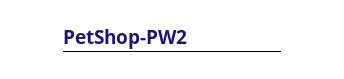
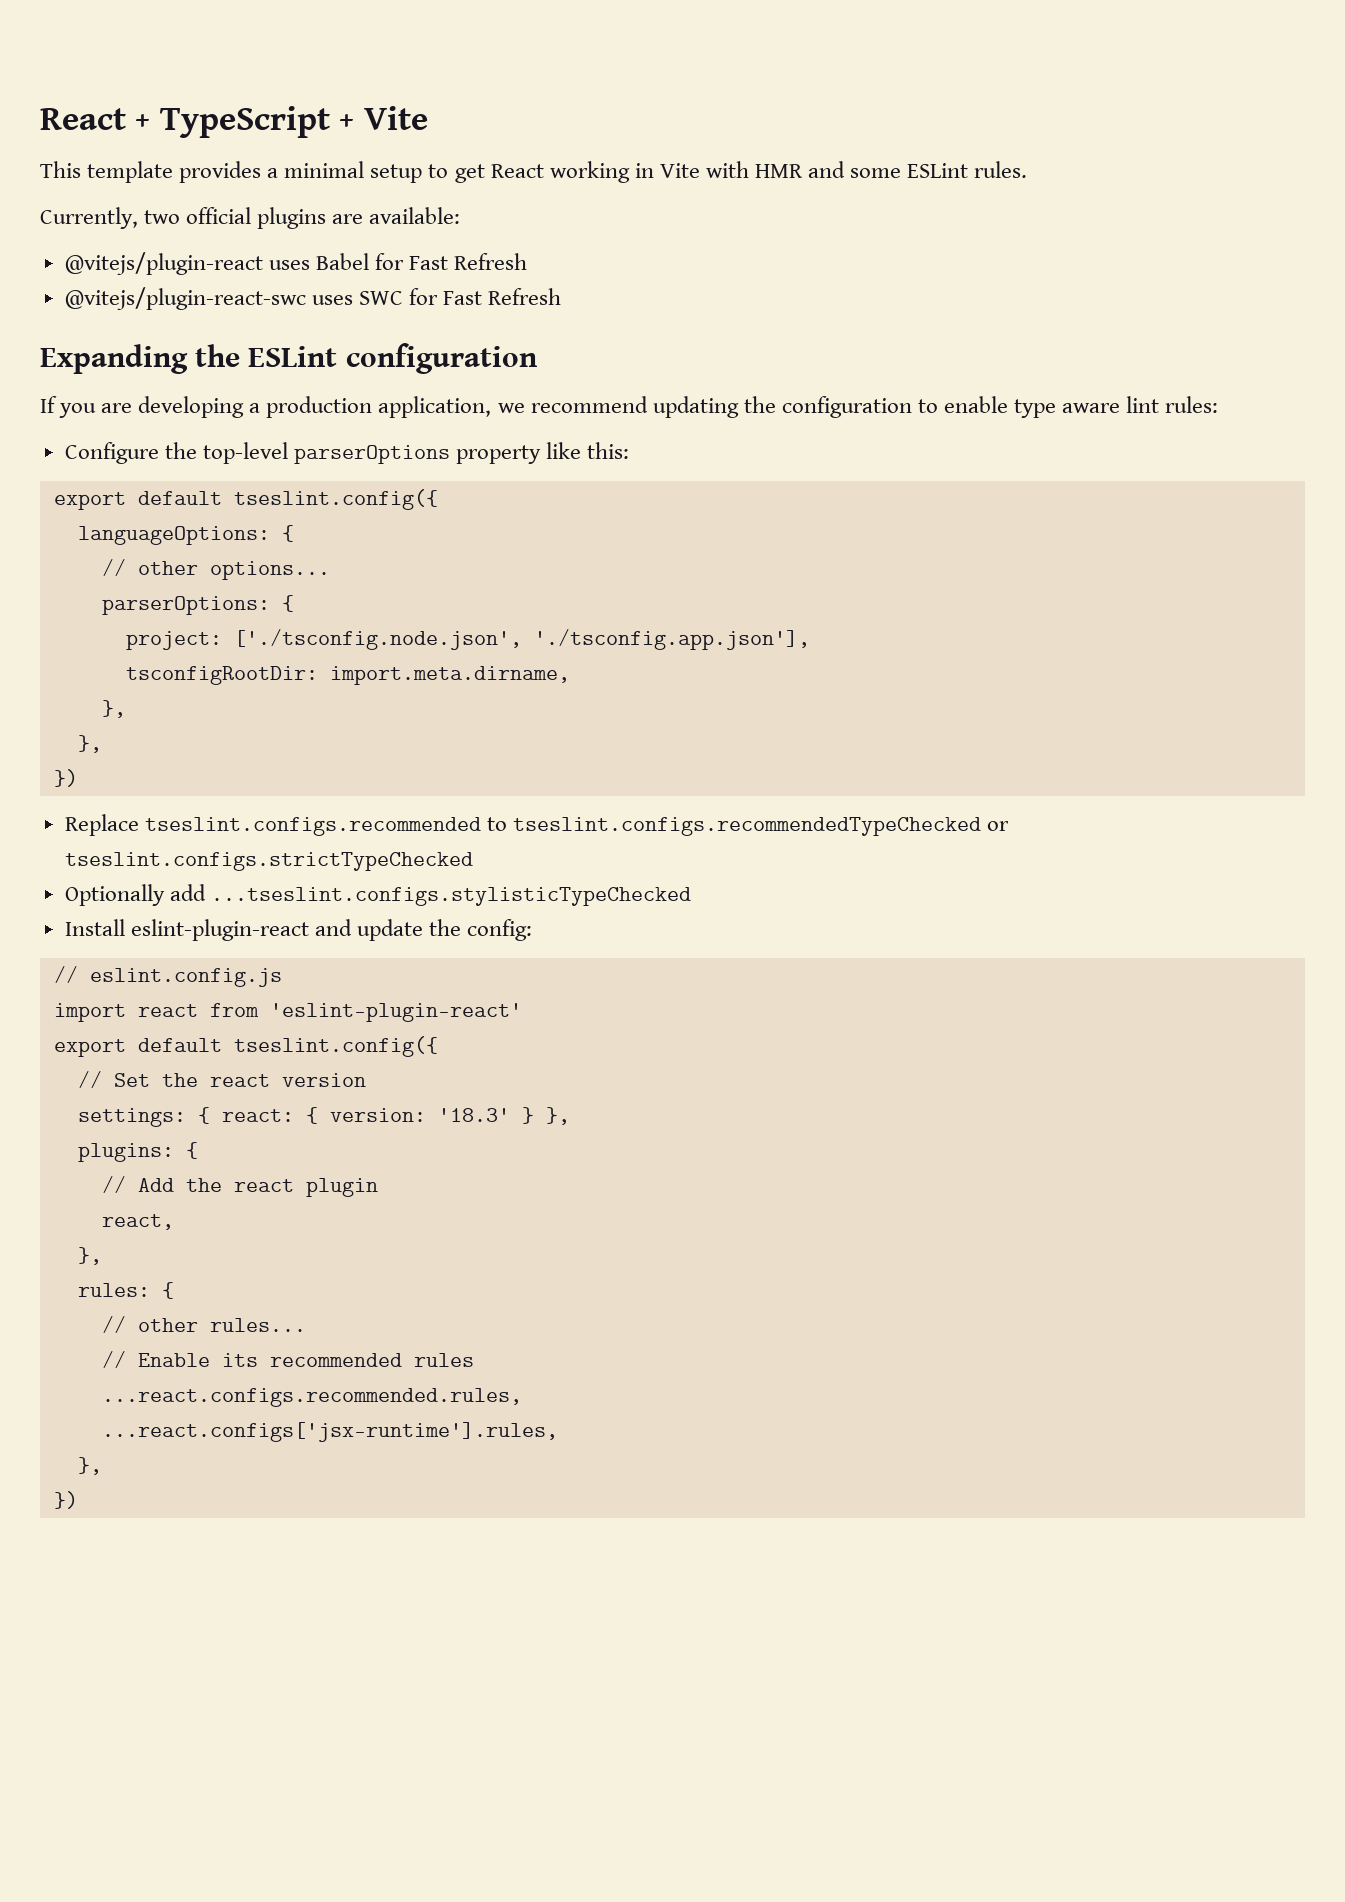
- PetShop-PW2
+ React + TypeScript + Vite
+ This template provides a minimal setup to get React working in Vite with HMR and some ESLint rules.
+ Currently, two official plugins are available:
+ @vitejs/plugin-react uses Babel for Fast Refresh
+ @vitejs/plugin-react-swc uses SWC for Fast Refresh
+ Expanding the ESLint configuration
+ If you are developing a production application, we recommend updating the configuration to enable type aware lint rules:
+ Configure the top-level parserOptions property like this:
+ export default tseslint.config({
+ languageOptions: {
+ // other options...
+ parserOptions: {
+ project: ['./tsconfig.node.json', './tsconfig.app.json'],
+ tsconfigRootDir: import.meta.dirname,
+ },
+ },
+ })
+ Replace tseslint.configs.recommended to tseslint.configs.recommendedTypeChecked or tseslint.configs.strictTypeChecked
+ Optionally add ...tseslint.configs.stylisticTypeChecked
+ Install eslint-plugin-react and update the config:
+ // eslint.config.js
+ import react from 'eslint-plugin-react'
+ export default tseslint.config({
+ // Set the react version
+ settings: { react: { version: '18.3' } },
+ plugins: {
+ // Add the react plugin
+ react,
+ },
+ rules: {
+ // other rules...
+ // Enable its recommended rules
+ ...react.configs.recommended.rules,
+ ...react.configs['jsx-runtime'].rules,
+ },
+ })

